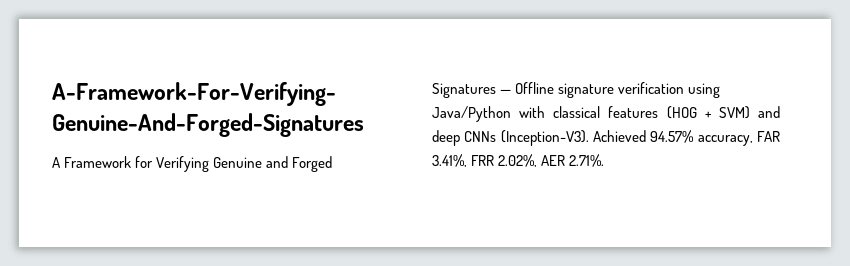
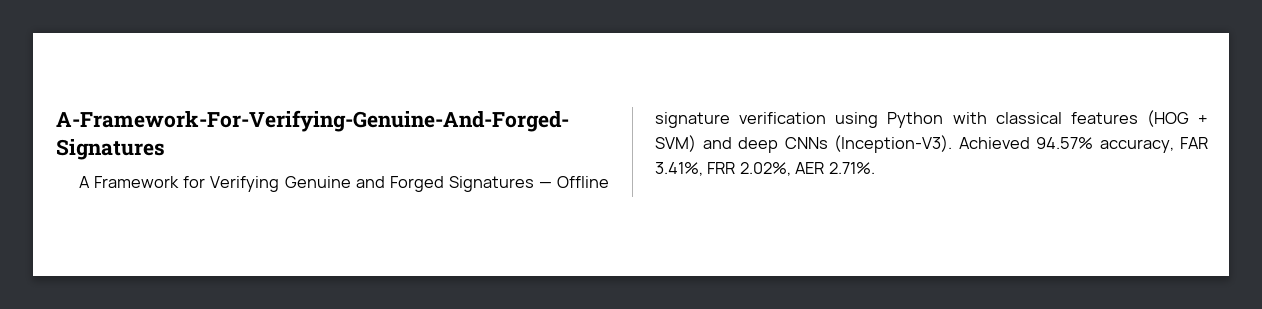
- A Framework for Verifying Genuine and Forged Signatures — Offline signature verification using Java/Python with classical features (HOG + SVM) and deep CNNs (Inception-V3).
+ A Framework for Verifying Genuine and Forged Signatures — Offline signature verification using Python with classical features (HOG + SVM) and deep CNNs (Inception-V3).

